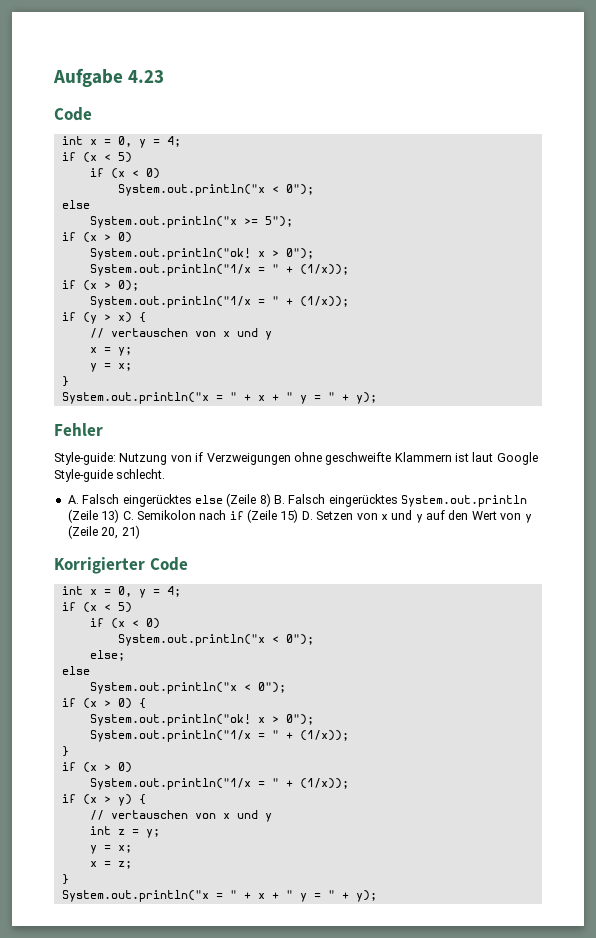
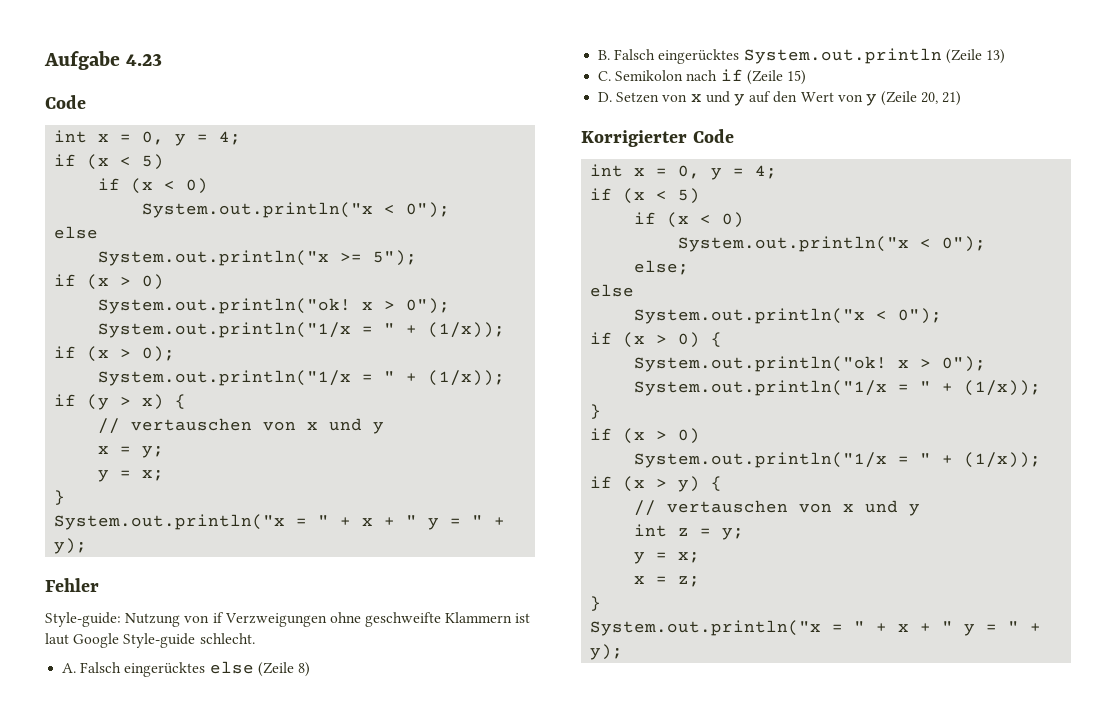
- A. Falsch eingerücktes else (Zeile 8) B. Falsch eingerücktes System.out.println (Zeile 13) C. Semikolon nach if (Zeile 15) D. Setzen von x und y auf den Wert von y (Zeile 20, 21)
+ A. Falsch eingerücktes else (Zeile 8)
+ B. Falsch eingerücktes System.out.println (Zeile 13)
+ C. Semikolon nach if (Zeile 15)
+ D. Setzen von x und y auf den Wert von y (Zeile 20, 21)

